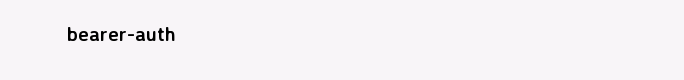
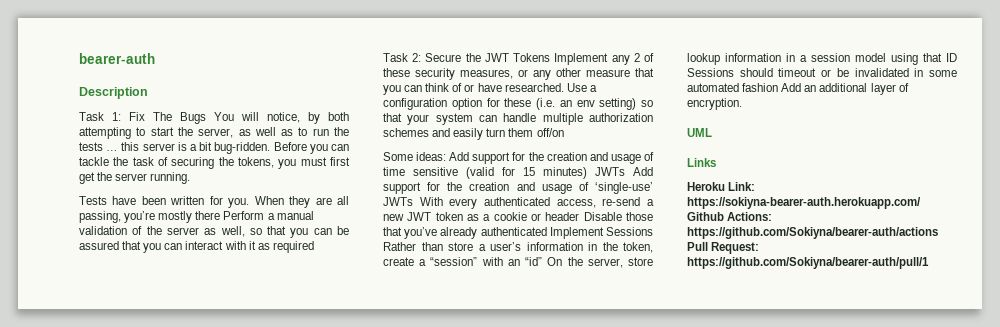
+ Description
+ Task 1: Fix The Bugs You will notice, by both attempting to start the server, as well as to run the tests … this server is a bit bug-ridden. Before you can tackle the task of securing the tokens, you must first get the server running.
+ Tests have been written for you. When they are all passing, you’re mostly there Perform a manual validation of the server as well, so that you can be assured that you can interact with it as required
+ Task 2: Secure the JWT Tokens Implement any 2 of these security measures, or any other measure that you can think of or have researched. Use a configuration option for these (i.e. an env setting) so that your system can handle multiple authorization schemes and easily turn them off/on
+ Some ideas: Add support for the creation and usage of time sensitive (valid for 15 minutes) JWTs Add support for the creation and usage of ‘single-use’ JWTs With every authenticated access, re-send a new JWT token as a cookie or header Disable those that you’ve already authenticated Implement Sessions Rather than store a user’s information in the token, create a “session” with an “id” On the server, store lookup information in a session model using that ID Sessions should timeout or be invalidated in some automated fashion Add an additional layer of encryption.
+ UML
+ Links
+ Heroku Link: https://sokiyna-bearer-auth.herokuapp.com/ Github Actions: https://github.com/Sokiyna/bearer-auth/actions Pull Request: https://github.com/Sokiyna/bearer-auth/pull/1

